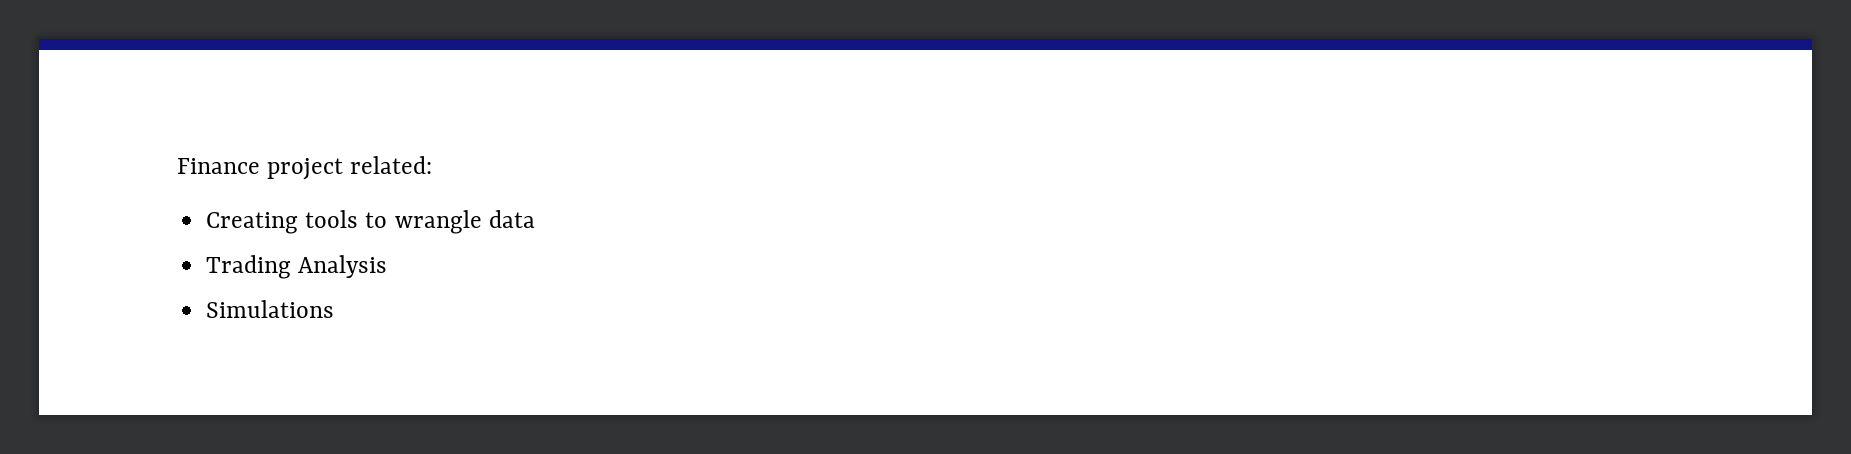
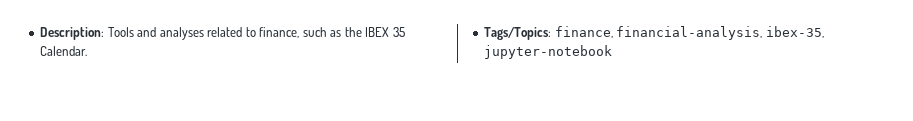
- Finance project related:
- Creating tools to wrangle data
- Trading Analysis
- Simulations
+ Description: Tools and analyses related to finance, such as the IBEX 35 Calendar.
+ Tags/Topics: finance, financial-analysis, ibex-35, jupyter-notebook

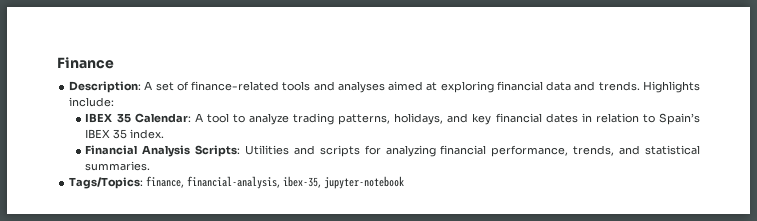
- Description: Tools and analyses related to finance, such as the IBEX 35 Calendar.
+ Finance
+ Description: A set of finance-related tools and analyses aimed at exploring financial data and trends. Highlights include:
+ IBEX 35 Calendar: A tool to analyze trading patterns, holidays, and key financial dates in relation to Spain’s IBEX 35 index.
+ Financial Analysis Scripts: Utilities and scripts for analyzing financial performance, trends, and statistical summaries.

